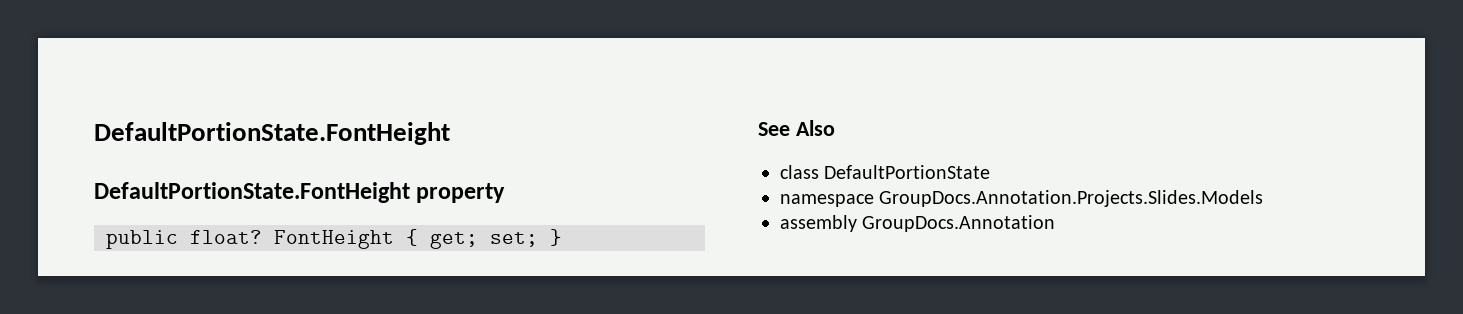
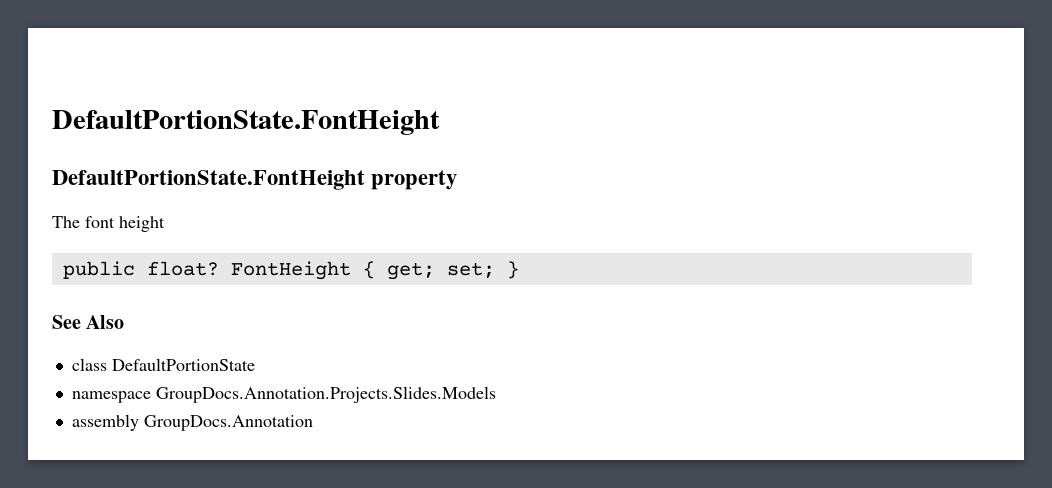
+ The font height

